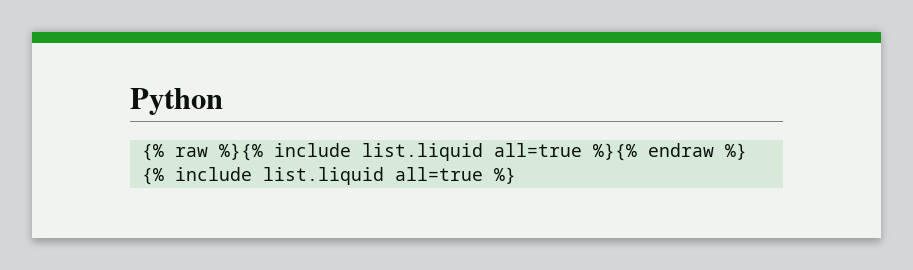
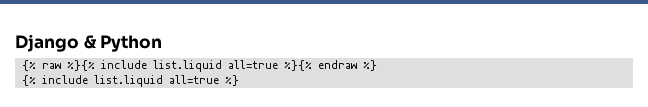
- Python
+ Django & Python

